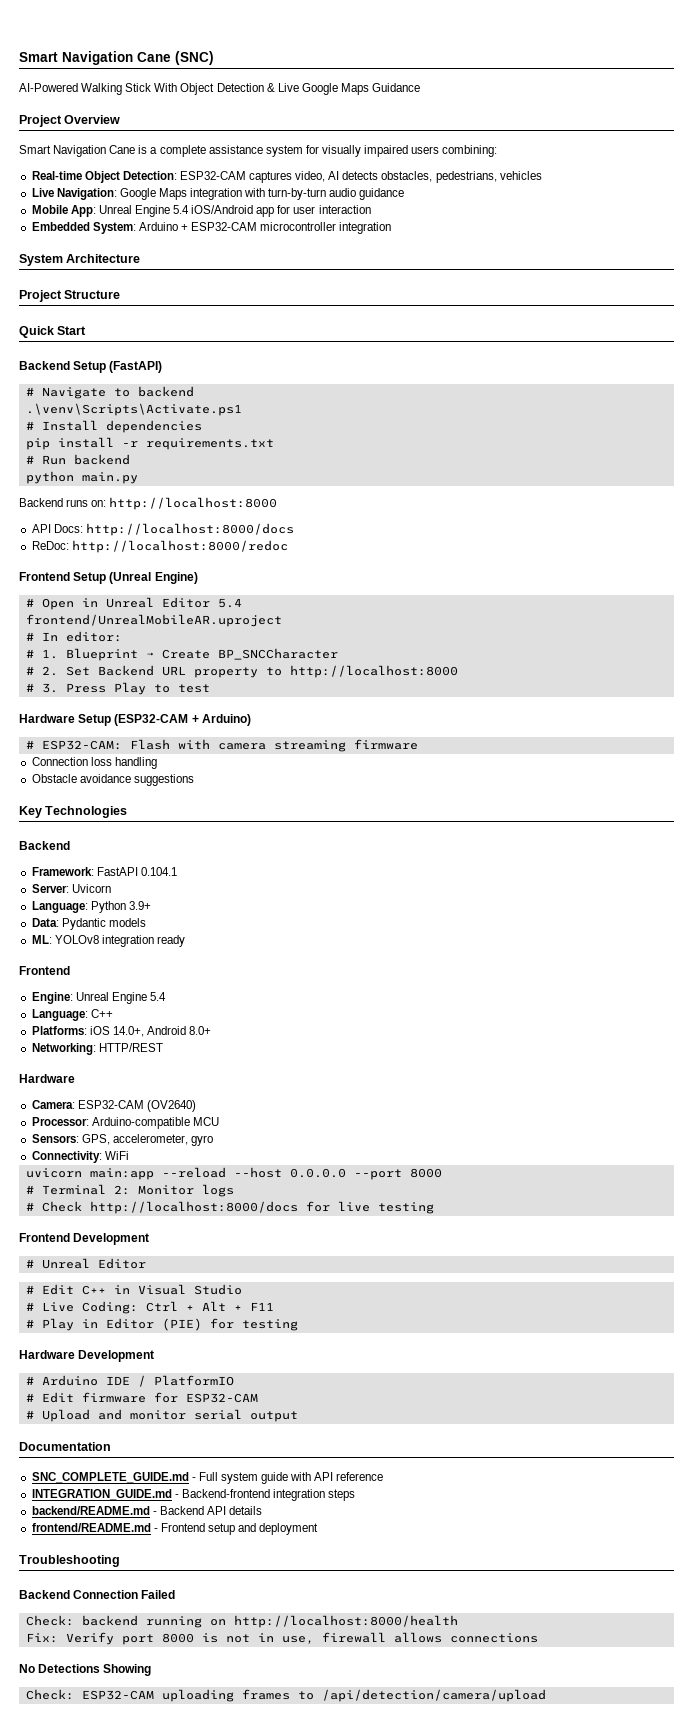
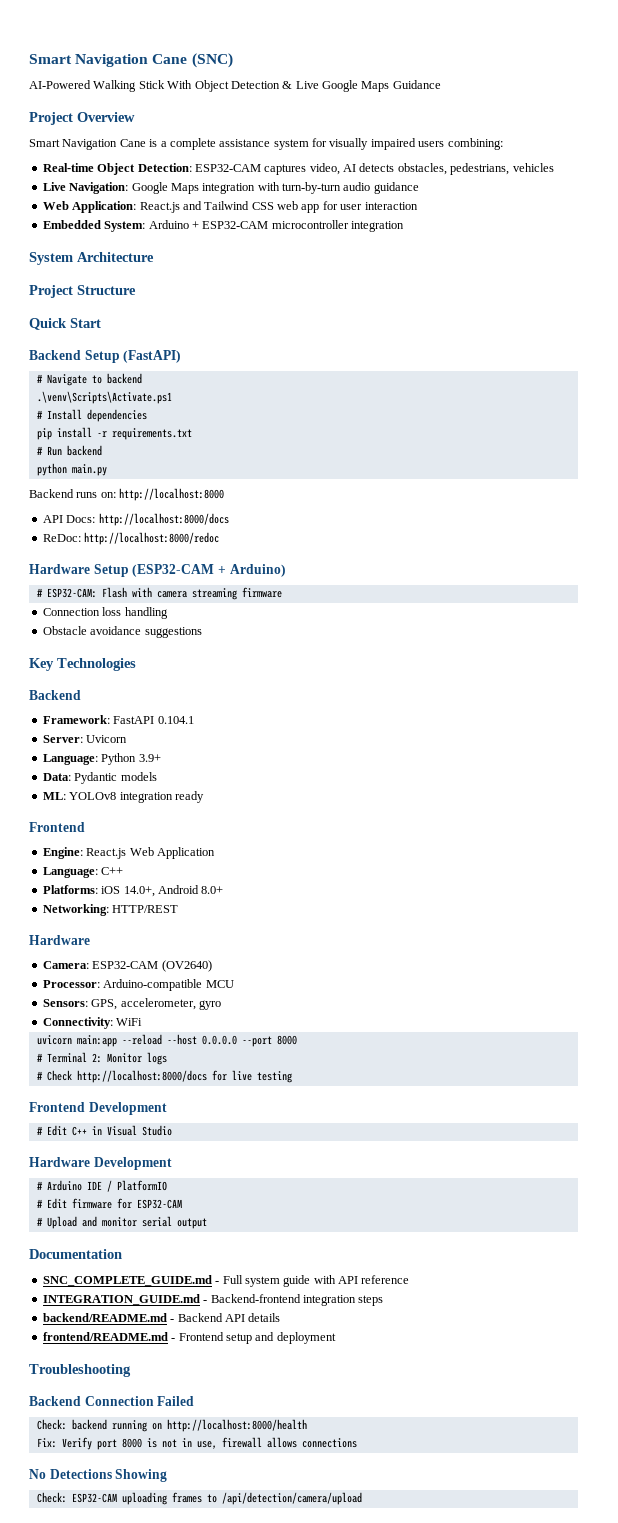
- Mobile App: Unreal Engine 5.4 iOS/Android app for user interaction
+ Web Application: React.js and Tailwind CSS web app for user interaction
- Frontend Setup (Unreal Engine)
- # Open in Unreal Editor 5.4
- frontend/UnrealMobileAR.uproject
- # In editor:
- # 1. Blueprint → Create BP_SNCCharacter
- # 2. Set Backend URL property to http://localhost:8000
- # 3. Press Play to test
- Engine: Unreal Engine 5.4
+ Engine: React.js Web Application
- # Unreal Editor
- # Live Coding: Ctrl + Alt + F11
- # Play in Editor (PIE) for testing

